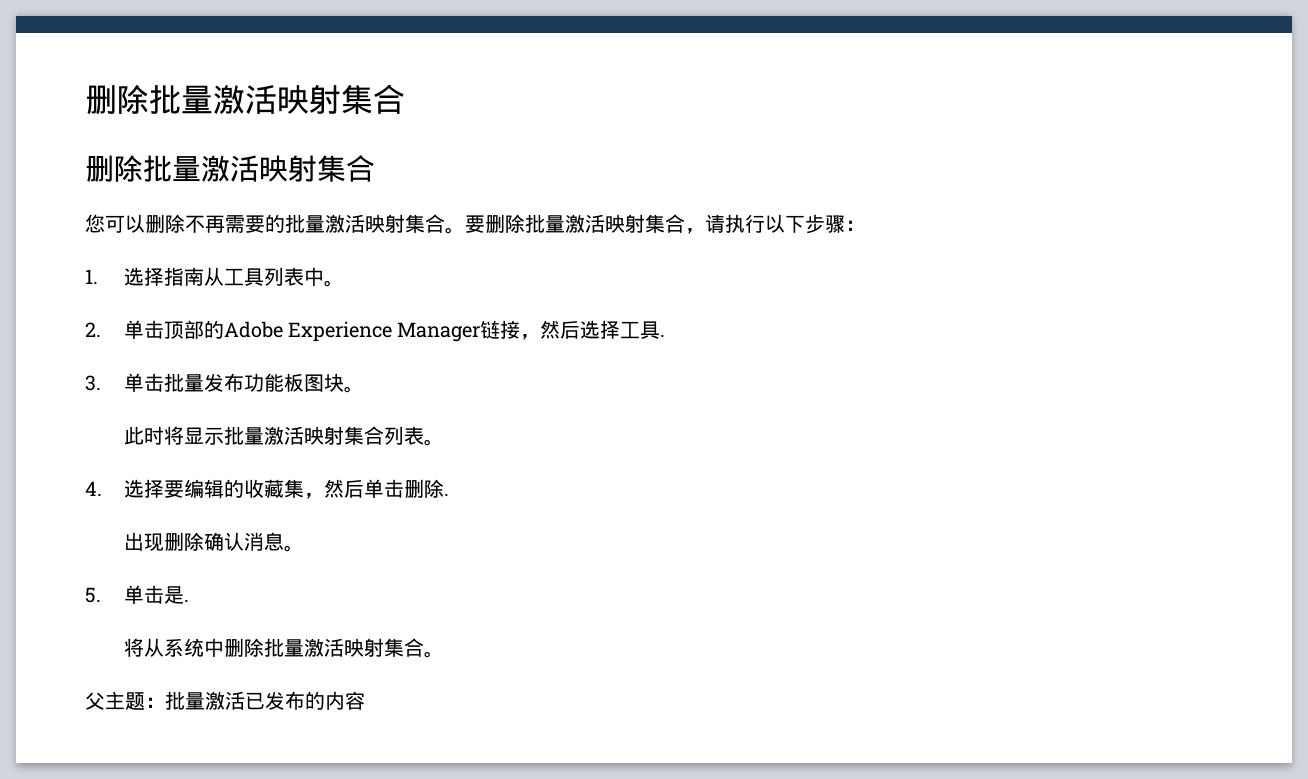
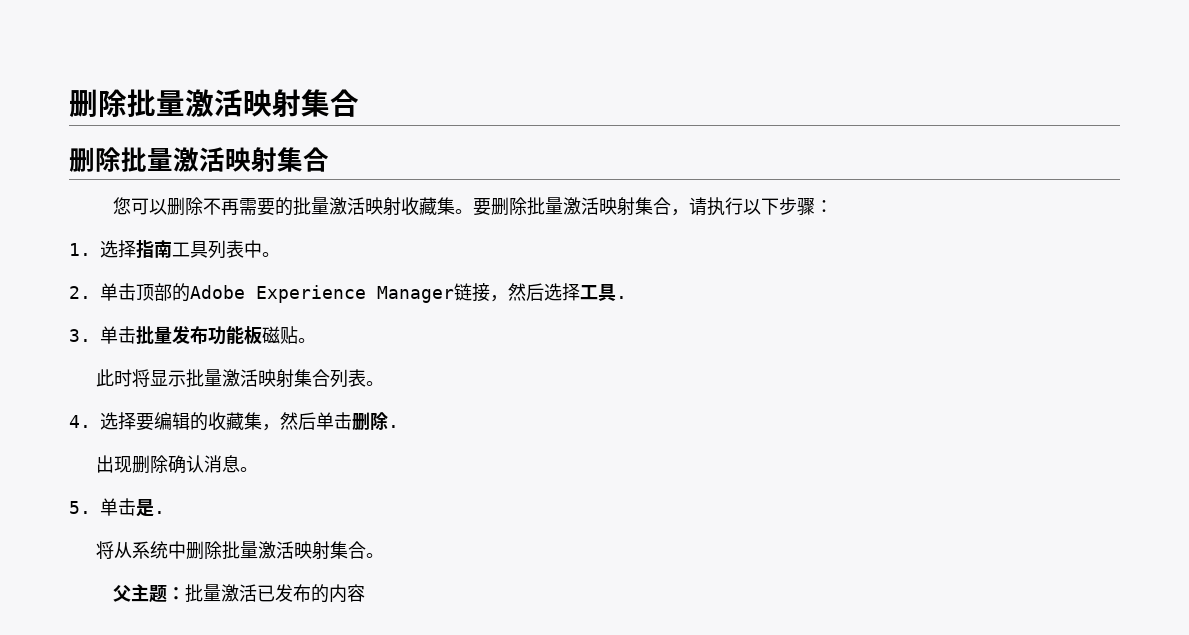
- 您可以删除不再需要的批量激活映射集合。
+ 您可以删除不再需要的批量激活映射收藏集。
- 1.选择指南从工具列表中。
+ 1.选择指南工具列表中。
- 3.单击批量发布功能板图块。
+ 3.单击批量发布功能板磁贴。

